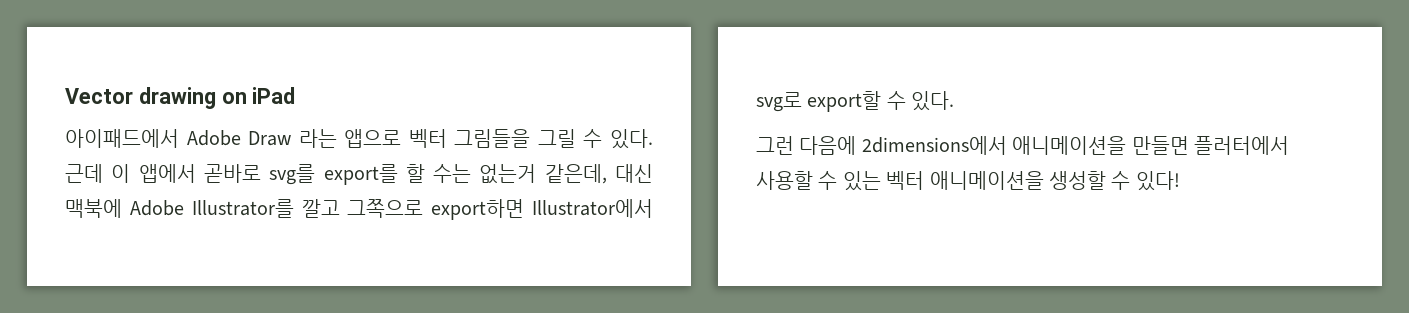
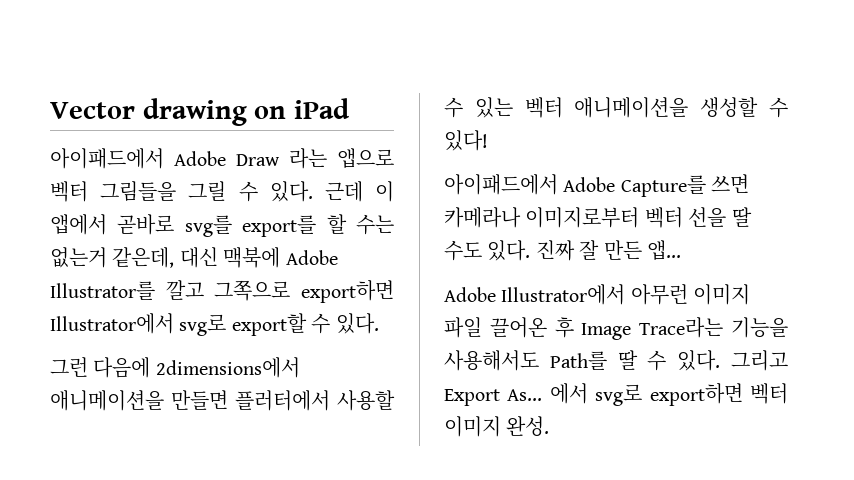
+ 아이패드에서 Adobe Capture를 쓰면 카메라나 이미지로부터 벡터 선을 딸 수도 있다. 진짜 잘 만든 앱...
+ Adobe Illustrator에서 아무런 이미지 파일 끌어온 후 Image Trace라는 기능을 사용해서도 Path를 딸 수 있다. 그리고 Export As... 에서 svg로 export하면 벡터 이미지 완성.

